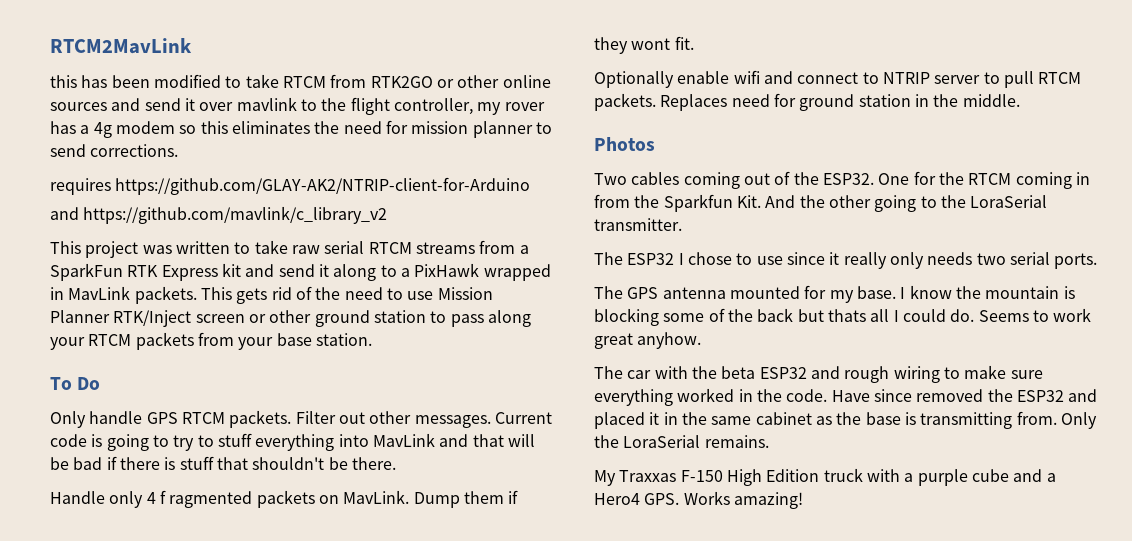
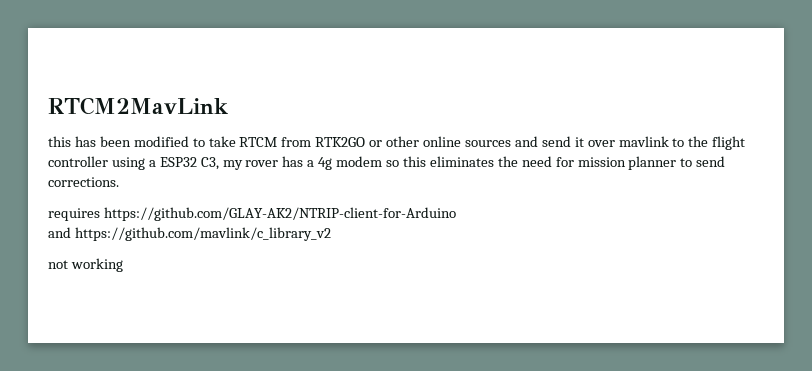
- this has been modified to take RTCM from RTK2GO or other online sources and send it over mavlink to the flight controller, my rover has a 4g modem so this eliminates the need for mission planner to send corrections.
+ this has been modified to take RTCM from RTK2GO or other online sources and send it over mavlink to the flight controller using a ESP32 C3, my rover has a 4g modem so this eliminates the need for mission planner to send corrections.
- This project was written to take raw serial RTCM streams from a SparkFun RTK Express kit and send it along to a PixHawk wrapped in MavLink packets. This gets rid of the need to use Mission Planner RTK/Inject screen or other ground station to pass along your RTCM packets from your base station.
- To Do
- Only handle GPS RTCM packets. Filter out other messages. Current code is going to try to stuff everything into MavLink and that will be bad if there is stuff that shouldn't be there.
- Handle only 4 f ragmented packets on MavLink. Dump them if they wont fit.
- Optionally enable wifi and connect to NTRIP server to pull RTCM packets. Replaces need for ground station in the middle.
- Photos
- Two cables coming out of the ESP32. One for the RTCM coming in from the Sparkfun Kit. And the other going to the LoraSerial transmitter.
- The ESP32 I chose to use since it really only needs two serial ports.
- The GPS antenna mounted for my base. I know the mountain is blocking some of the back but thats all I could do. Seems to work great anyhow.
- The car with the beta ESP32 and rough wiring to make sure everything worked in the code. Have since removed the ESP32 and placed it in the same cabinet as the base is transmitting from. Only the LoraSerial remains.
- My Traxxas F-150 High Edition truck with a purple cube and a Hero4 GPS. Works amazing!
+ not working

